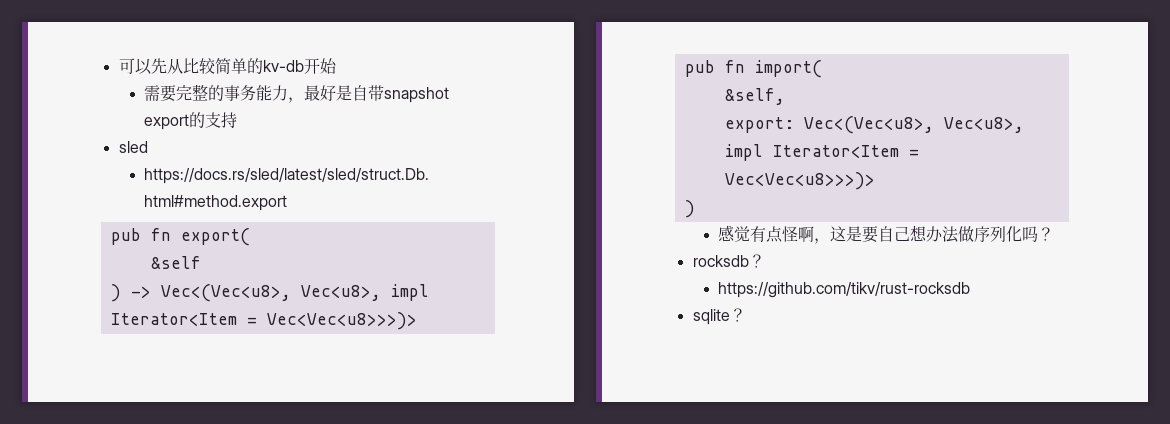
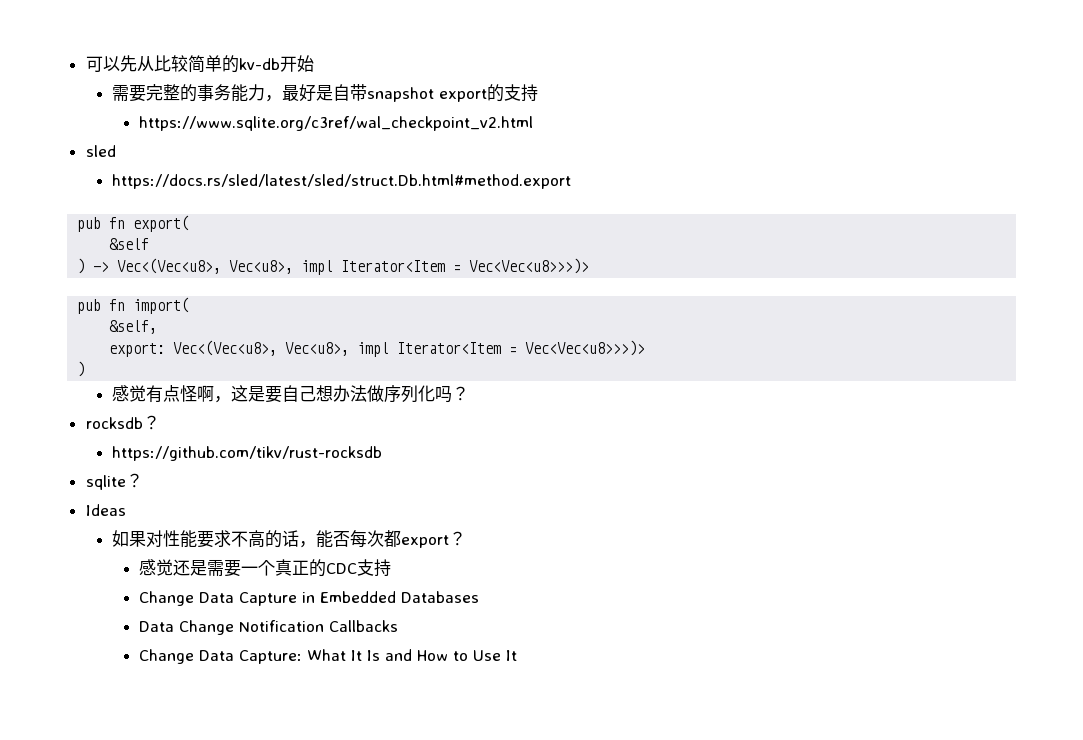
+ https://www.sqlite.org/c3ref/wal_checkpoint_v2.html
+ Ideas
+ 如果对性能要求不高的话，能否每次都export？
+ 感觉还是需要一个真正的CDC支持
+ Change Data Capture in Embedded Databases
+ Data Change Notification Callbacks
+ Change Data Capture: What It Is and How to Use It

